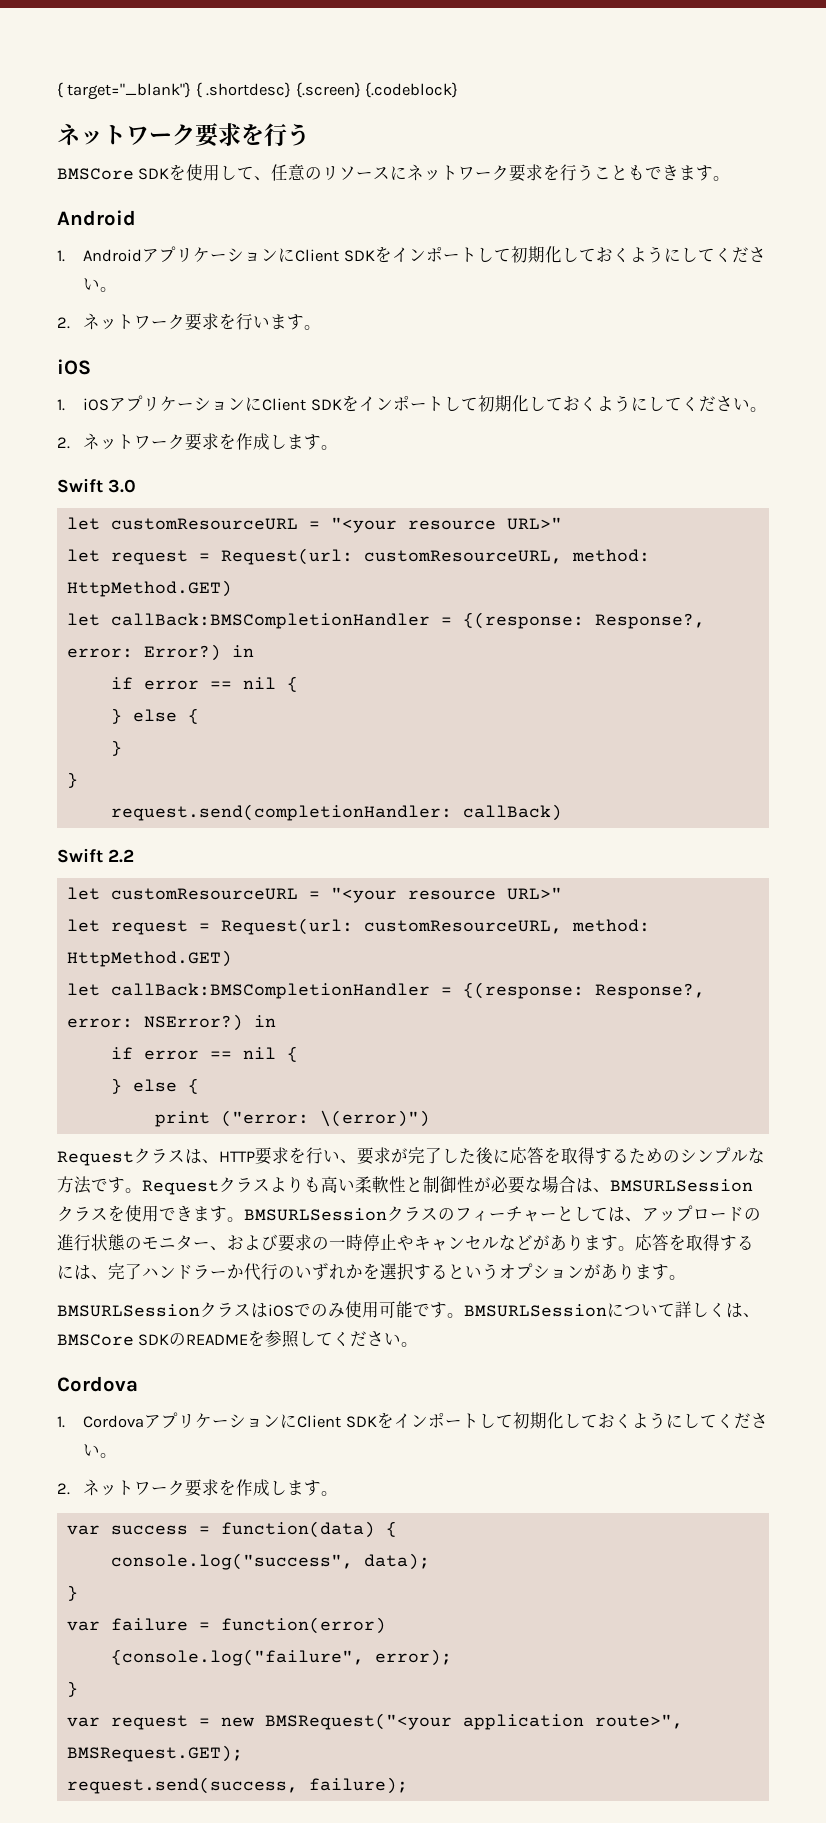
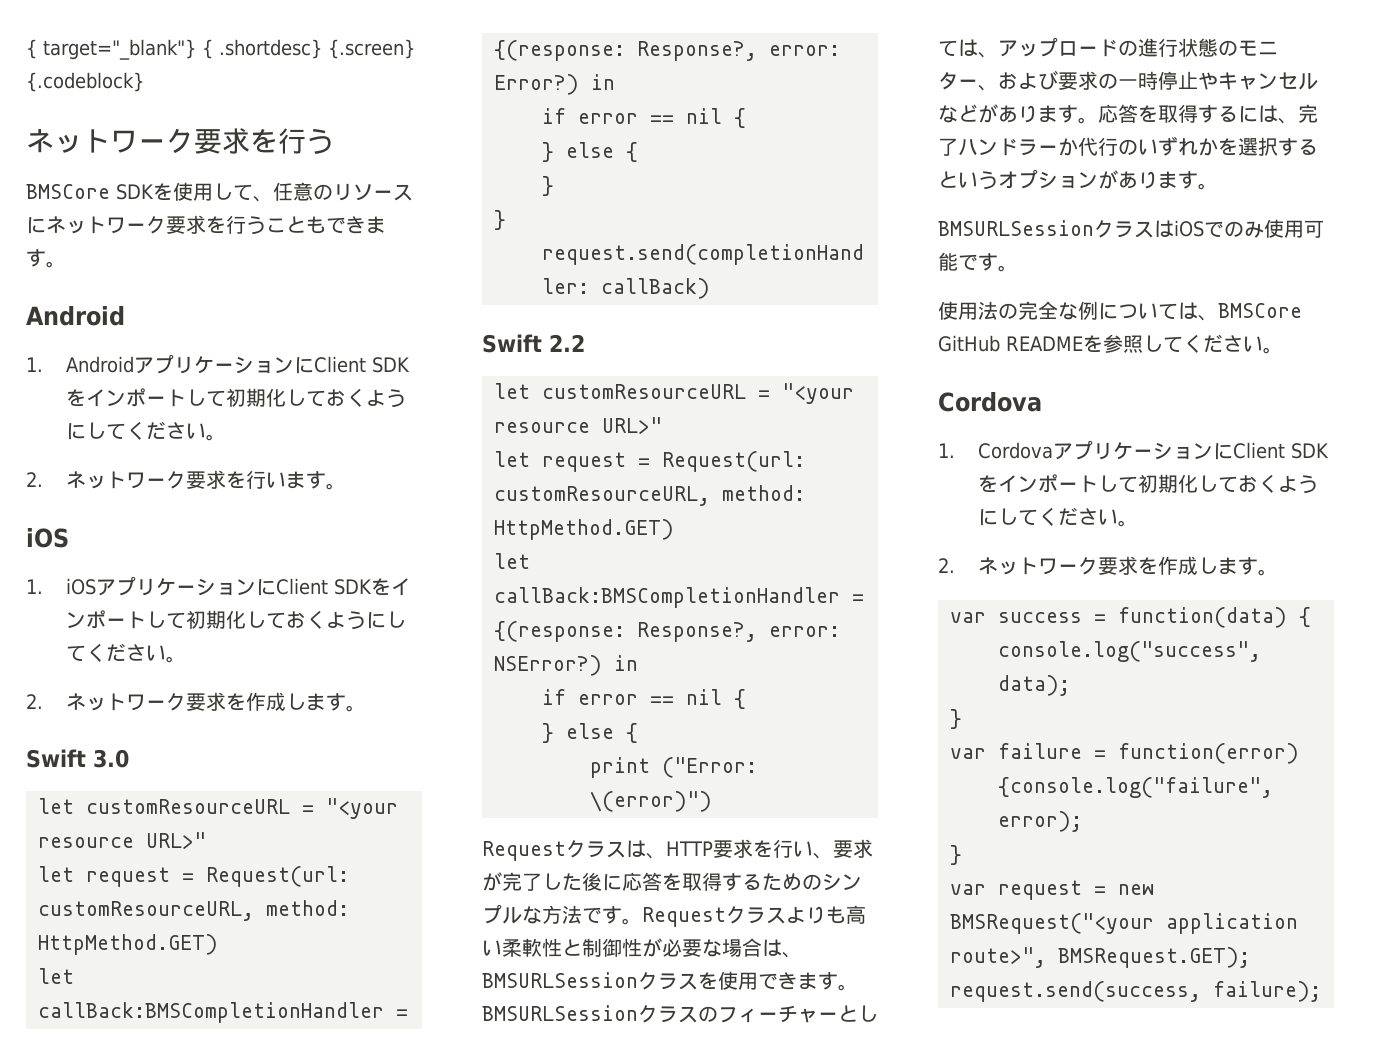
- print ("error: \(error)")
+ print ("Error: \(error)")
- BMSURLSessionクラスはiOSでのみ使用可能です。BMSURLSessionについて詳しくは、BMSCore SDKのREADMEを参照してください。
+ BMSURLSessionクラスはiOSでのみ使用可能です。
+ 使用法の完全な例については、BMSCore GitHub READMEを参照してください。

